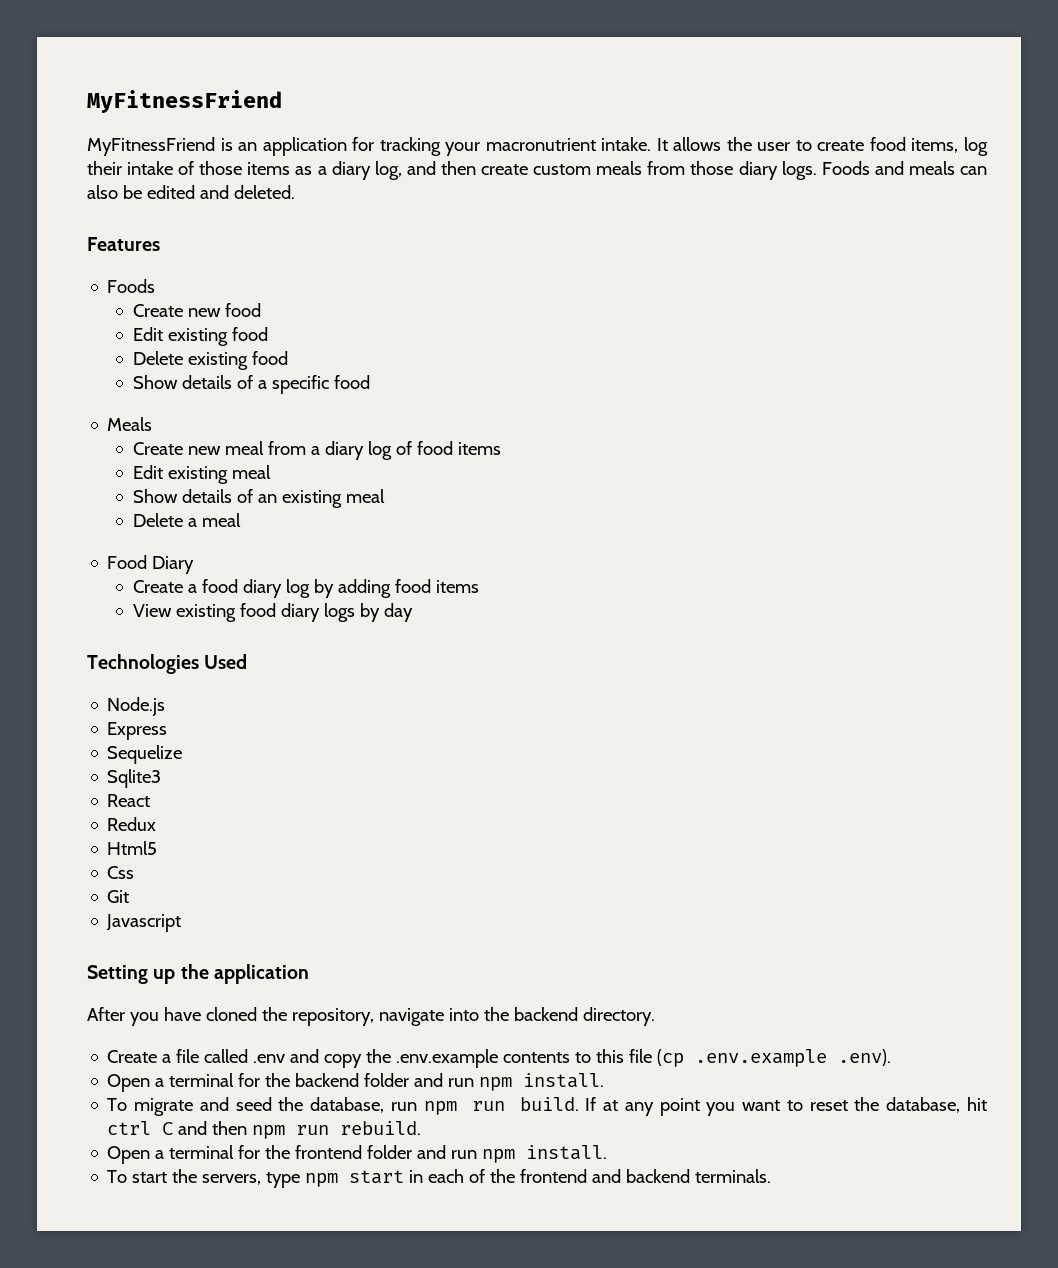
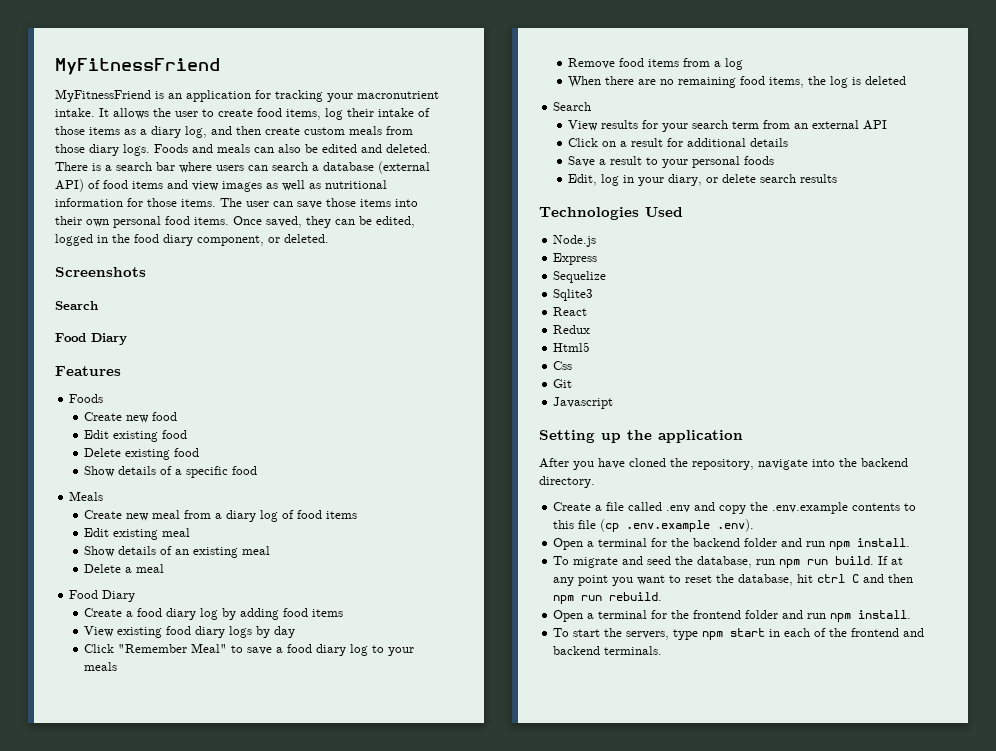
+ There is a search bar where users can search a database (external API) of food items and view images as well as nutritional information for those items. The user can save those items into their own personal food items. Once saved, they can be edited, logged in the food diary component, or deleted.
+ Screenshots
+ Search
+ Food Diary
+ Click "Remember Meal" to save a food diary log to your meals
+ Remove food items from a log
+ When there are no remaining food items, the log is deleted
+ Search
+ View results for your search term from an external API
+ Click on a result for additional details
+ Save a result to your personal foods
+ Edit, log in your diary, or delete search results

